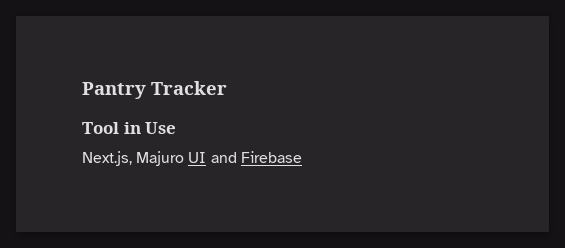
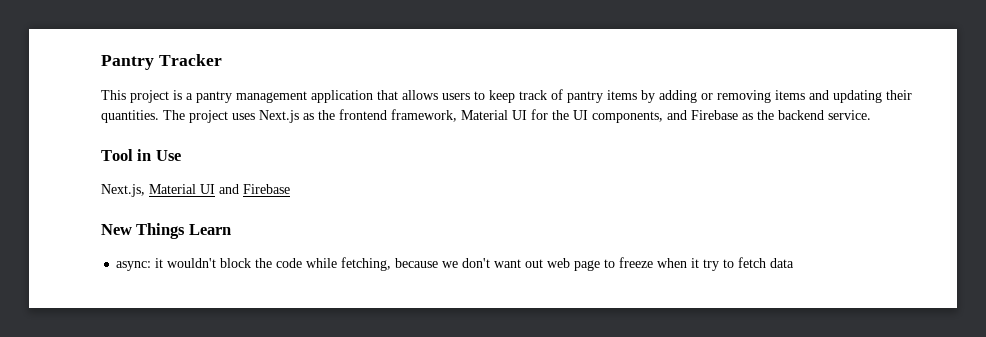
+ This project is a pantry management application that allows users to keep track of pantry items by adding or removing items and updating their quantities. The project uses Next.js as the frontend framework, Material UI for the UI components, and Firebase as the backend service.
- Next.js, Majuro UI and Firebase
+ Next.js, Material UI and Firebase
+ New Things Learn
+ async: it wouldn't block the code while fetching, because we don't want out web page to freeze when it try to fetch data

